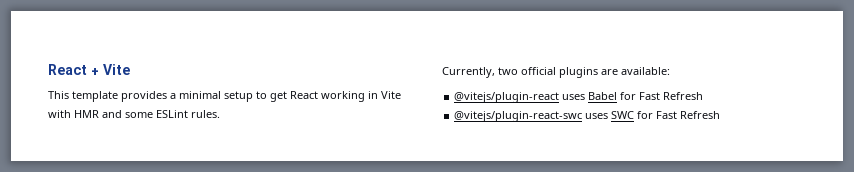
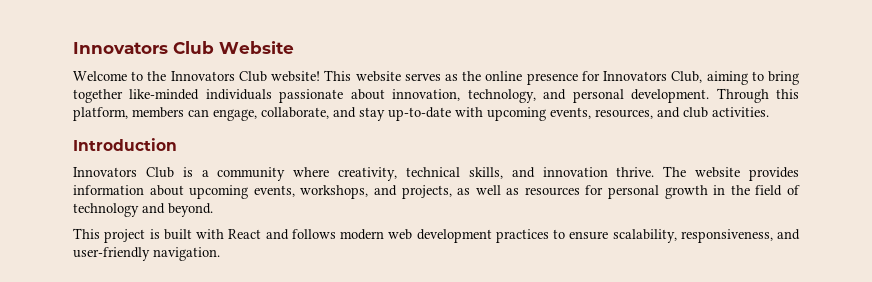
- React + Vite
- This template provides a minimal setup to get React working in Vite with HMR and some ESLint rules.
- Currently, two official plugins are available:
- @vitejs/plugin-react uses Babel for Fast Refresh
- @vitejs/plugin-react-swc uses SWC for Fast Refresh
+ Innovators Club Website
+ Welcome to the Innovators Club website! This website serves as the online presence for Innovators Club, aiming to bring together like-minded individuals passionate about innovation, technology, and personal development. Through this platform, members can engage, collaborate, and stay up-to-date with upcoming events, resources, and club activities.
+ Introduction
+ Innovators Club is a community where creativity, technical skills, and innovation thrive. The website provides information about upcoming events, workshops, and projects, as well as resources for personal growth in the field of technology and beyond.
+ This project is built with React and follows modern web development practices to ensure scalability, responsiveness, and user-friendly navigation.

